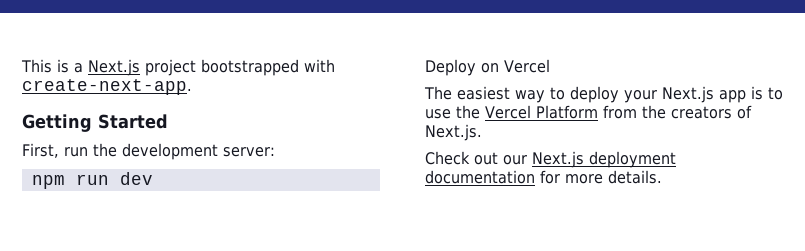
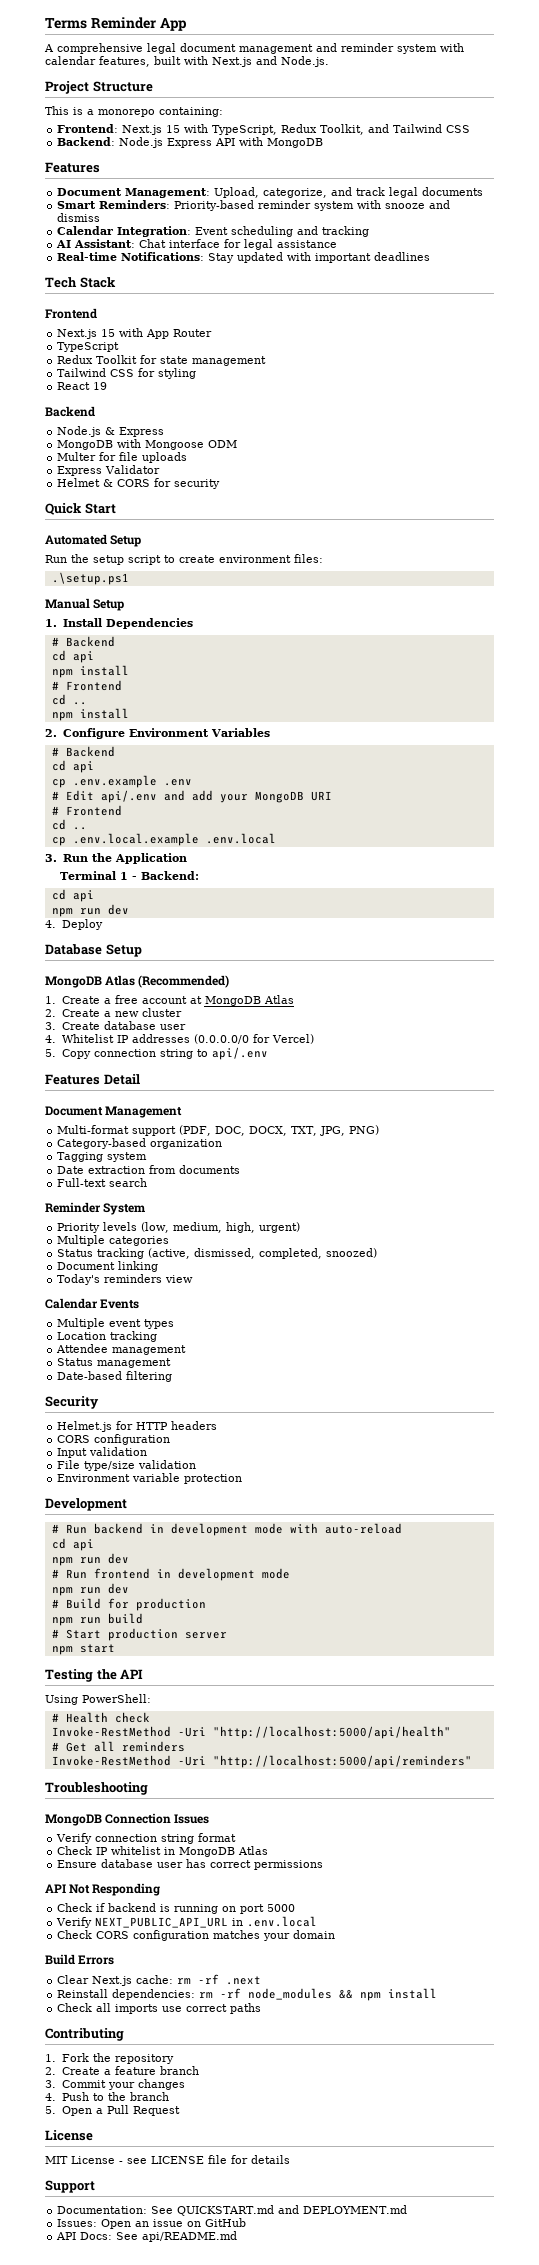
- This is a Next.js project bootstrapped with create-next-app.
- Getting Started
- First, run the development server:
+ Terms Reminder App
+ A comprehensive legal document management and reminder system with calendar features, built with Next.js and Node.js.
+ Project Structure
+ This is a monorepo containing:
+ Frontend: Next.js 15 with TypeScript, Redux Toolkit, and Tailwind CSS
+ Backend: Node.js Express API with MongoDB
+ Features
+ Document Management: Upload, categorize, and track legal documents
+ Smart Reminders: Priority-based reminder system with snooze and dismiss
+ Calendar Integration: Event scheduling and tracking
+ AI Assistant: Chat interface for legal assistance
+ Real-time Notifications: Stay updated with important deadlines
+ Tech Stack
+ Frontend
+ Next.js 15 with App Router
+ TypeScript
+ Redux Toolkit for state management
+ Tailwind CSS for styling
+ React 19
+ Backend
+ Node.js & Express
+ MongoDB with Mongoose ODM
+ Multer for file uploads
+ Express Validator
+ Helmet & CORS for security
+ Quick Start
+ Automated Setup
+ Run the setup script to create environment files:
+ .\setup.ps1
+ Manual Setup
+ 1. Install Dependencies
+ # Backend
+ cd api
+ npm install
+ # Frontend
+ cd ..
+ npm install
+ 2. Configure Environment Variables
+ # Backend
+ cd api
+ cp .env.example .env
+ # Edit api/.env and add your MongoDB URI
+ # Frontend
+ cd ..
+ cp .env.local.example .env.local
+ 3. Run the Application
+ Terminal 1 - Backend:
+ cd api
  npm run dev
- Deploy on Vercel
- The easiest way to deploy your Next.js app is to use the Vercel Platform from the creators of Next.js.
- Check out our Next.js deployment documentation for more details.
+ 4. Deploy
+ Database Setup
+ MongoDB Atlas (Recommended)
+ 1. Create a free account at MongoDB Atlas
+ 2. Create a new cluster
+ 3. Create database user
+ 4. Whitelist IP addresses (0.0.0.0/0 for Vercel)
+ 5. Copy connection string to api/.env
+ Features Detail
+ Document Management
+ Multi-format support (PDF, DOC, DOCX, TXT, JPG, PNG)
+ Category-based organization
+ Tagging system
+ Date extraction from documents
+ Full-text search
+ Reminder System
+ Priority levels (low, medium, high, urgent)
+ Multiple categories
+ Status tracking (active, dismissed, completed, snoozed)
+ Document linking
+ Today's reminders view
+ Calendar Events
+ Multiple event types
+ Location tracking
+ Attendee management
+ Status management
+ Date-based filtering
+ Security
+ Helmet.js for HTTP headers
+ CORS configuration
+ Input validation
+ File type/size validation
+ Environment variable protection
+ Development
+ # Run backend in development mode with auto-reload
+ cd api
+ npm run dev
+ # Run frontend in development mode
+ npm run dev
+ # Build for production
+ npm run build
+ # Start production server
+ npm start
+ Testing the API
+ Using PowerShell:
+ # Health check
+ Invoke-RestMethod -Uri "http://localhost:5000/api/health"
+ # Get all reminders
+ Invoke-RestMethod -Uri "http://localhost:5000/api/reminders"
+ Troubleshooting
+ MongoDB Connection Issues
+ Verify connection string format
+ Check IP whitelist in MongoDB Atlas
+ Ensure database user has correct permissions
+ API Not Responding
+ Check if backend is running on port 5000
+ Verify NEXT_PUBLIC_API_URL in .env.local
+ Check CORS configuration matches your domain
+ Build Errors
+ Clear Next.js cache: rm -rf .next
+ Reinstall dependencies: rm -rf node_modules && npm install
+ Check all imports use correct paths
+ Contributing
+ 1. Fork the repository
+ 2. Create a feature branch
+ 3. Commit your changes
+ 4. Push to the branch
+ 5. Open a Pull Request
+ License
+ MIT License - see LICENSE file for details
+ Support
+ Documentation: See QUICKSTART.md and DEPLOYMENT.md
+ Issues: Open an issue on GitHub
+ API Docs: See api/README.md

